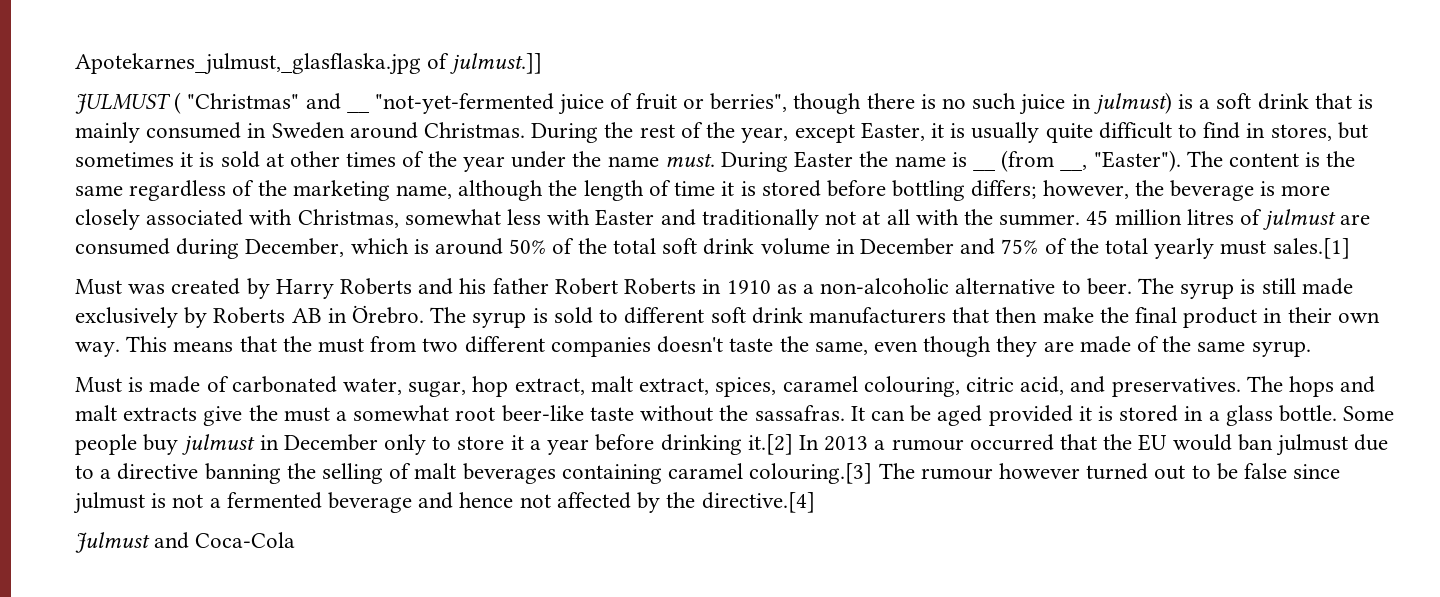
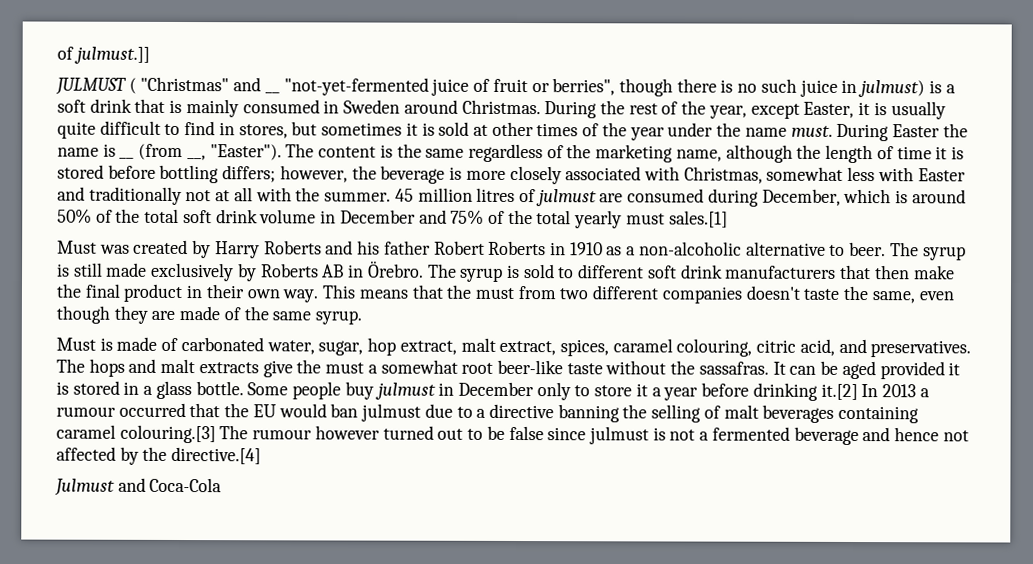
- Apotekarnes_julmust,_glasflaska.jpg of julmust.]]
+ of julmust.]]

